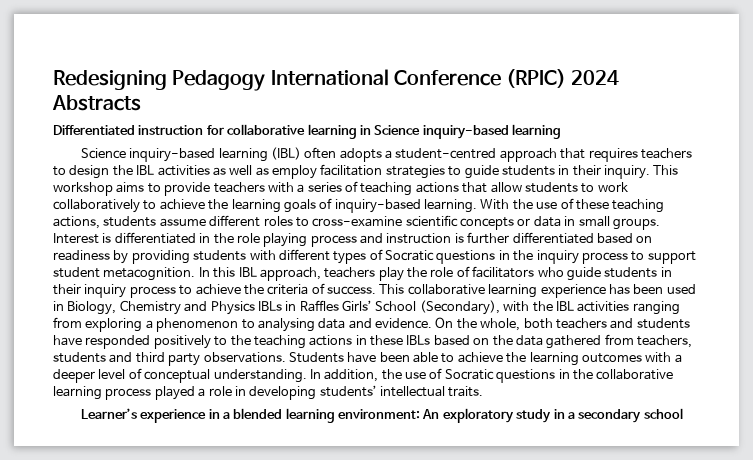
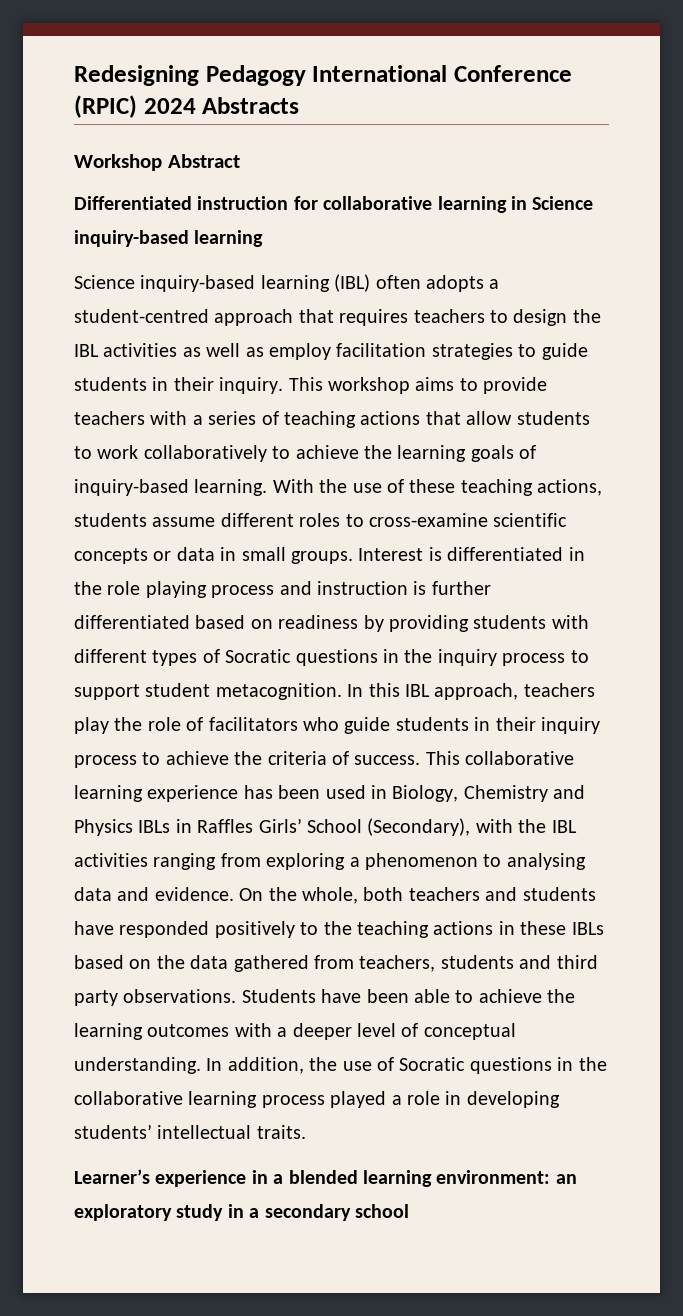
+ Workshop Abstract
- Learner’s experience in a blended learning environment: An exploratory study in a secondary school
+ Learner’s experience in a blended learning environment: an exploratory study in a secondary school

